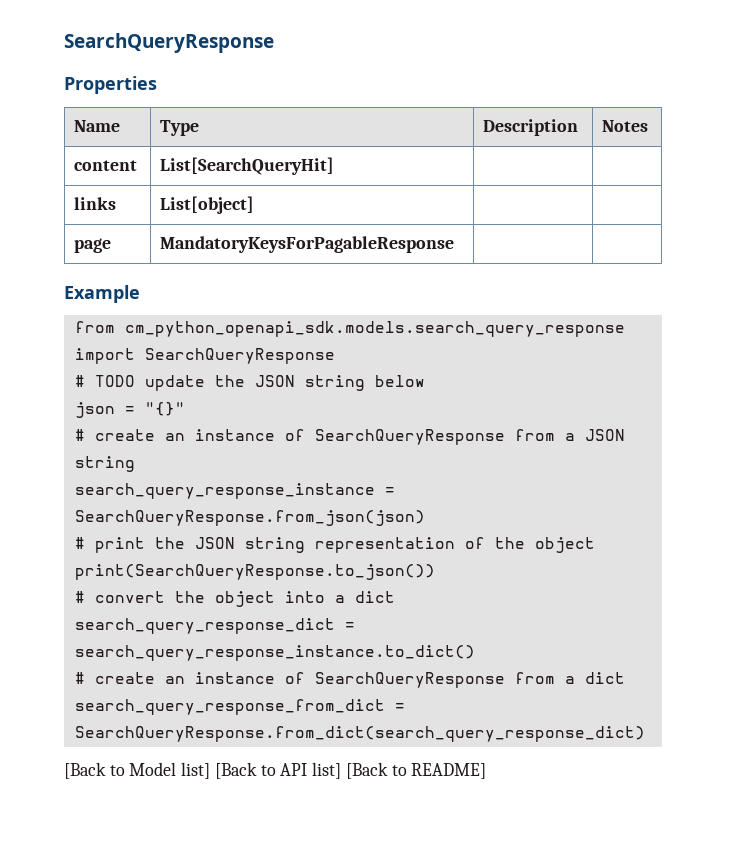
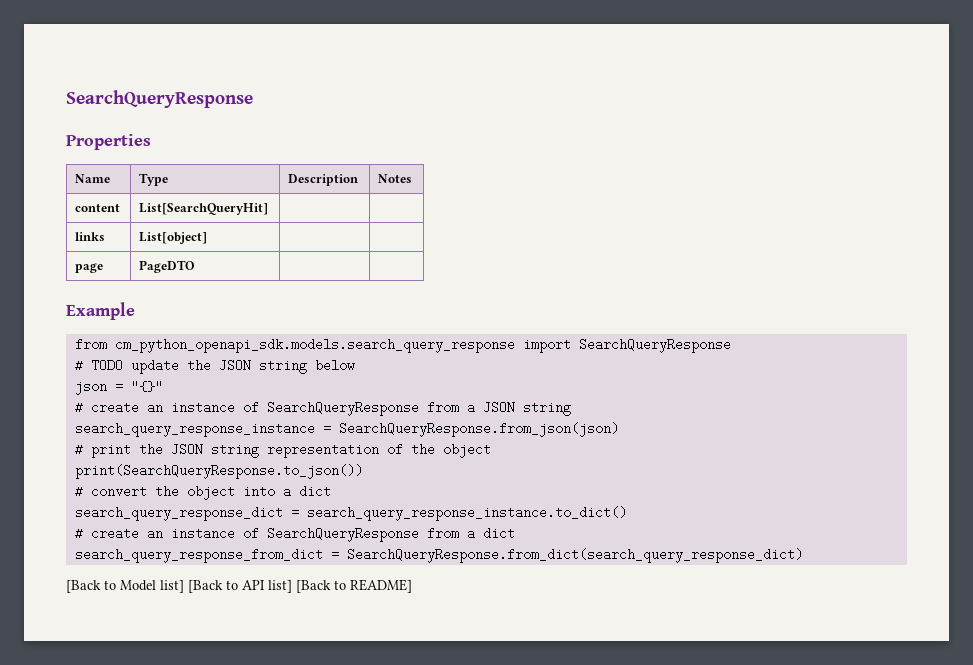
- page | MandatoryKeysForPagableResponse | |
+ page | PageDTO | |

